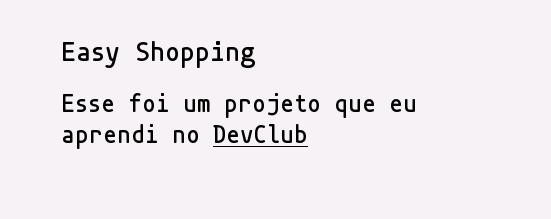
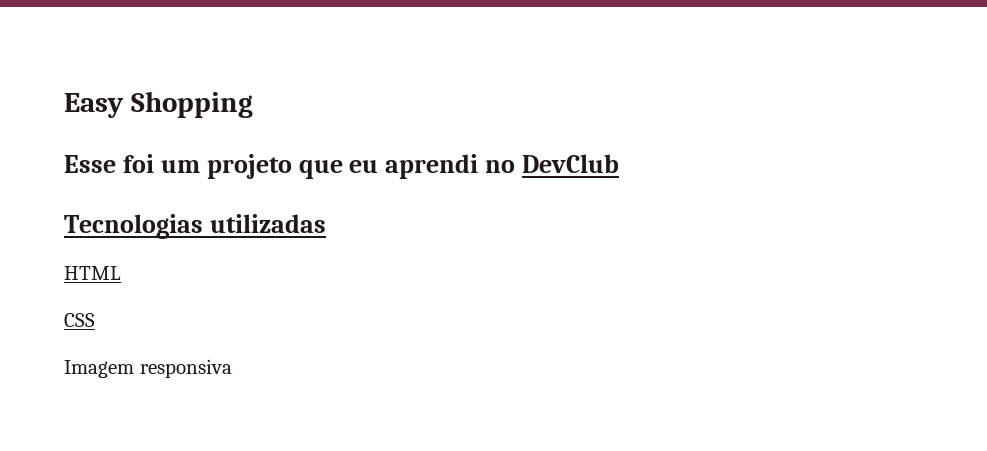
+ Tecnologias utilizadas
+ HTML
+ CSS
+ Imagem responsiva

